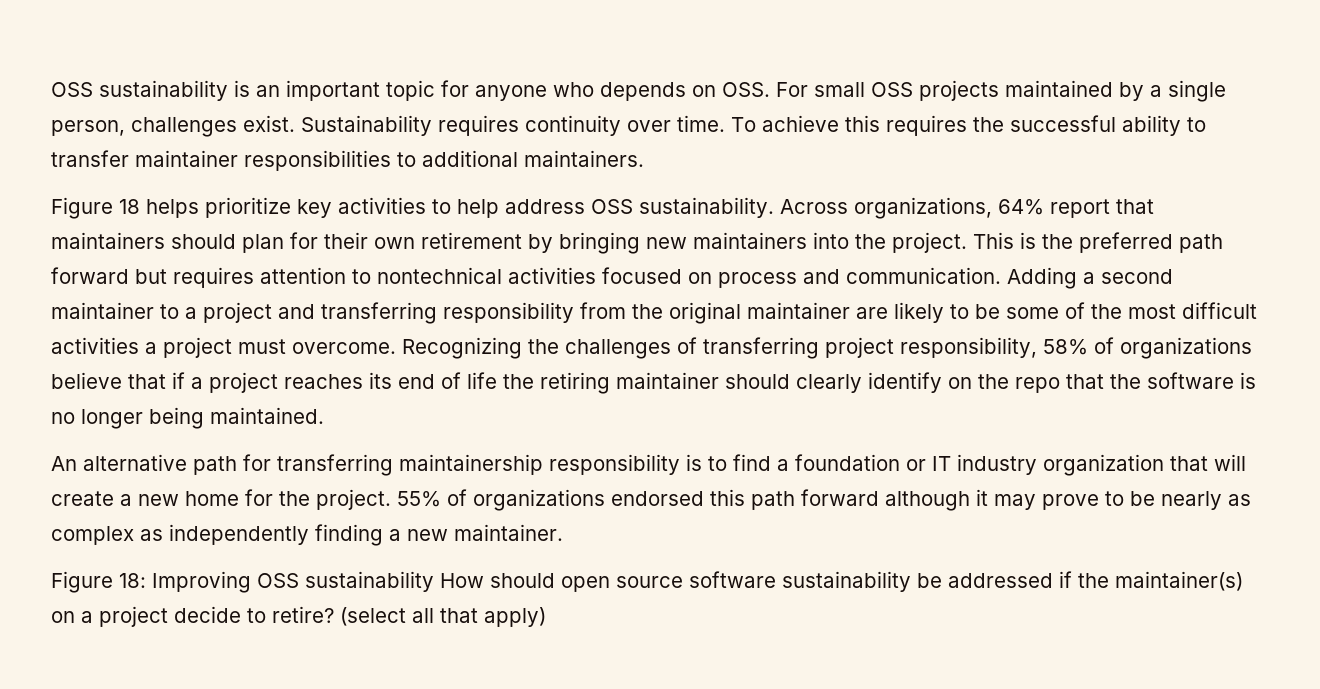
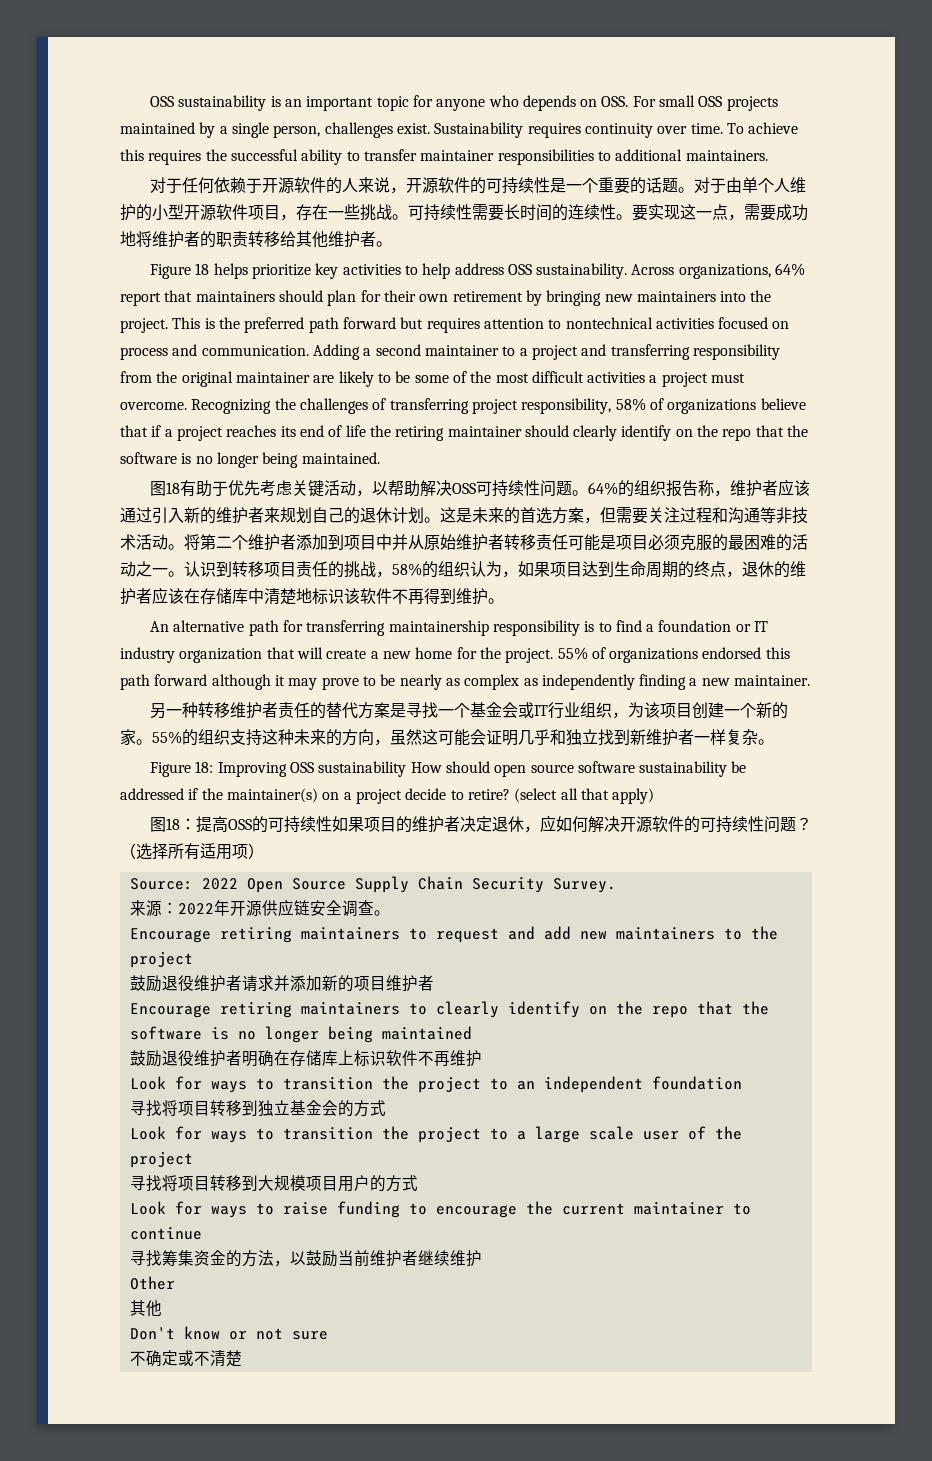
+ 对于任何依赖于开源软件的人来说，开源软件的可持续性是一个重要的话题。对于由单个人维护的小型开源软件项目，存在一些挑战。可持续性需要长时间的连续性。要实现这一点，需要成功地将维护者的职责转移给其他维护者。
+ 图18有助于优先考虑关键活动，以帮助解决OSS可持续性问题。64%的组织报告称，维护者应该通过引入新的维护者来规划自己的退休计划。这是未来的首选方案，但需要关注过程和沟通等非技术活动。将第二个维护者添加到项目中并从原始维护者转移责任可能是项目必须克服的最困难的活动之一。认识到转移项目责任的挑战，58%的组织认为，如果项目达到生命周期的终点，退休的维护者应该在存储库中清楚地标识该软件不再得到维护。
+ 另一种转移维护者责任的替代方案是寻找一个基金会或IT行业组织，为该项目创建一个新的家。55%的组织支持这种未来的方向，虽然这可能会证明几乎和独立找到新维护者一样复杂。
+ 图18：提高OSS的可持续性如果项目的维护者决定退休，应如何解决开源软件的可持续性问题？（选择所有适用项）
+ Source: 2022 Open Source Supply Chain Security Survey.
+ 来源：2022年开源供应链安全调查。
+ Encourage retiring maintainers to request and add new maintainers to the project
+ 鼓励退役维护者请求并添加新的项目维护者
+ Encourage retiring maintainers to clearly identify on the repo that the software is no longer being maintained
+ 鼓励退役维护者明确在存储库上标识软件不再维护
+ Look for ways to transition the project to an independent foundation
+ 寻找将项目转移到独立基金会的方式
+ Look for ways to transition the project to a large scale user of the project
+ 寻找将项目转移到大规模项目用户的方式
+ Look for ways to raise funding to encourage the current maintainer to continue
+ 寻找筹集资金的方法，以鼓励当前维护者继续维护
+ Other
+ 其他
+ Don't know or not sure
+ 不确定或不清楚

